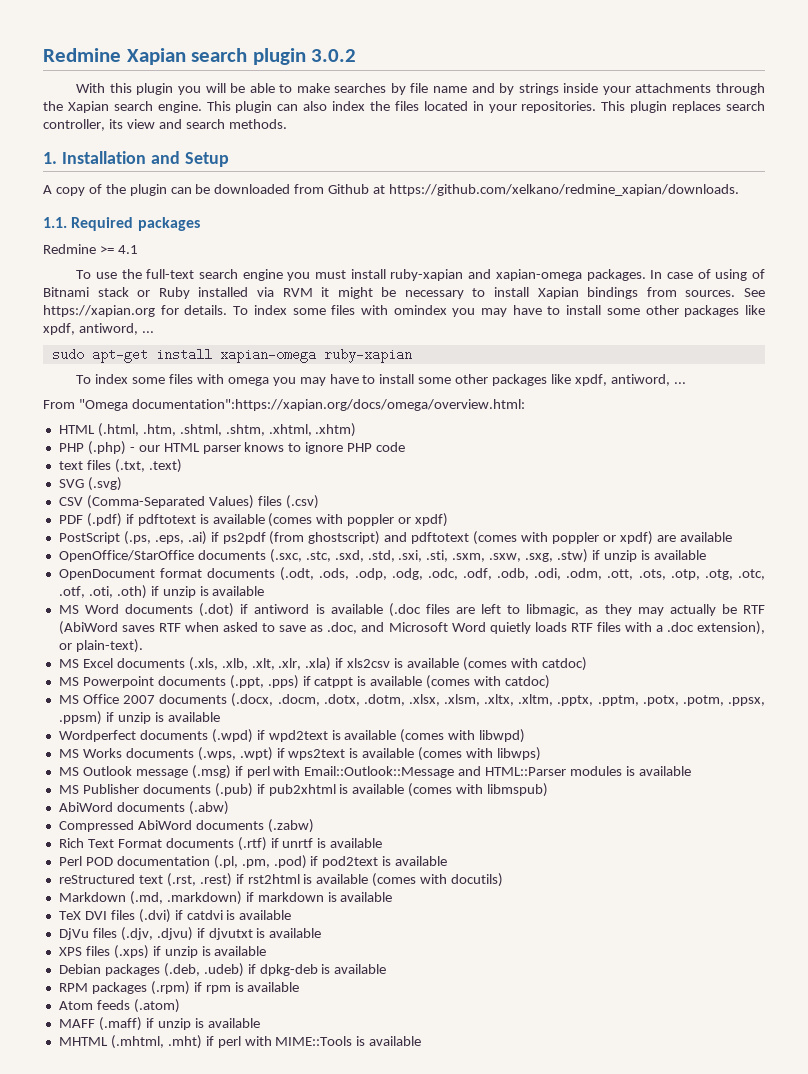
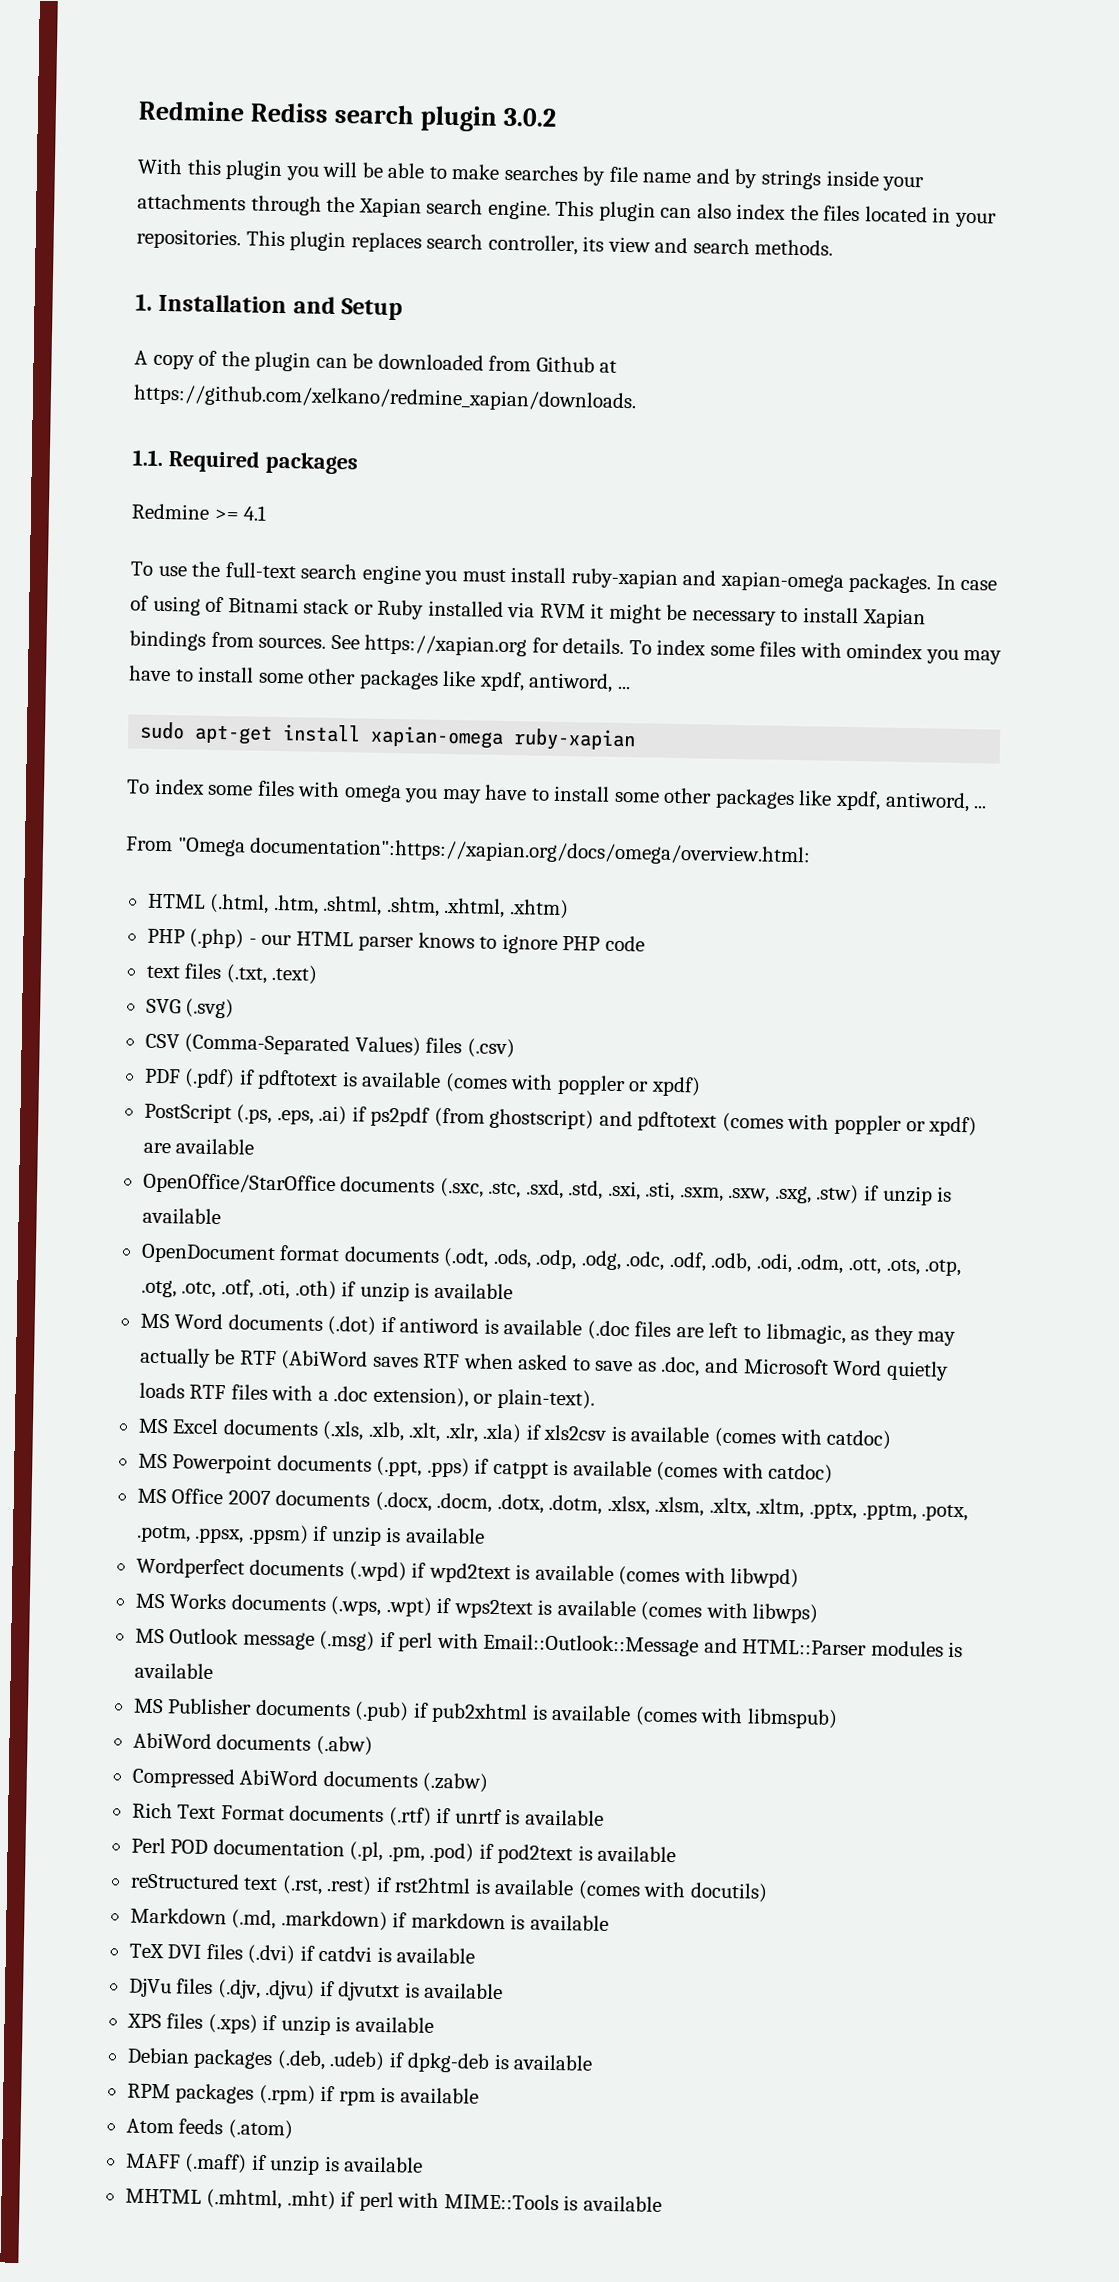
- Redmine Xapian search plugin 3.0.2
+ Redmine Rediss search plugin 3.0.2

